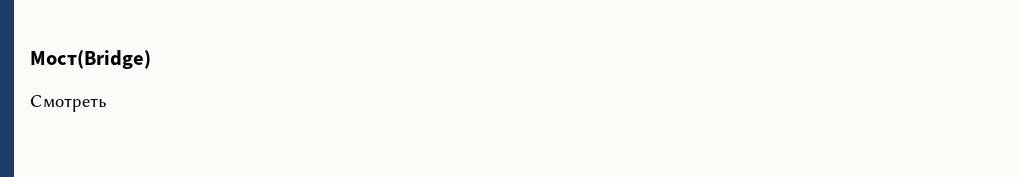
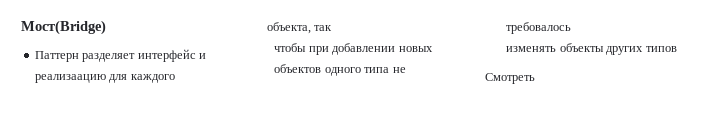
+ Паттерн разделяет интерфейс и реализаацию для каждого объекта, так
+ чтобы при добавлении новых объектов одного типа не требовалось
+ изменять объекты других типов

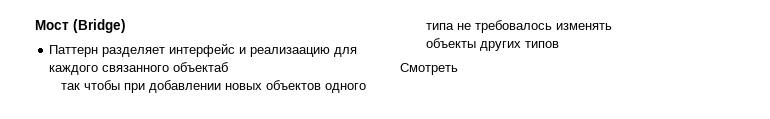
- Мост(Bridge)
+ Мост (Bridge)
- Паттерн разделяет интерфейс и реализаацию для каждого объекта, так
- чтобы при добавлении новых объектов одного типа не требовалось
- изменять объекты других типов
+ Паттерн разделяет интерфейс и реализаацию для каждого связанного объектаб
+ так чтобы при добавлении новых объектов одного типа не требовалось изменять
+ объекты других типов

